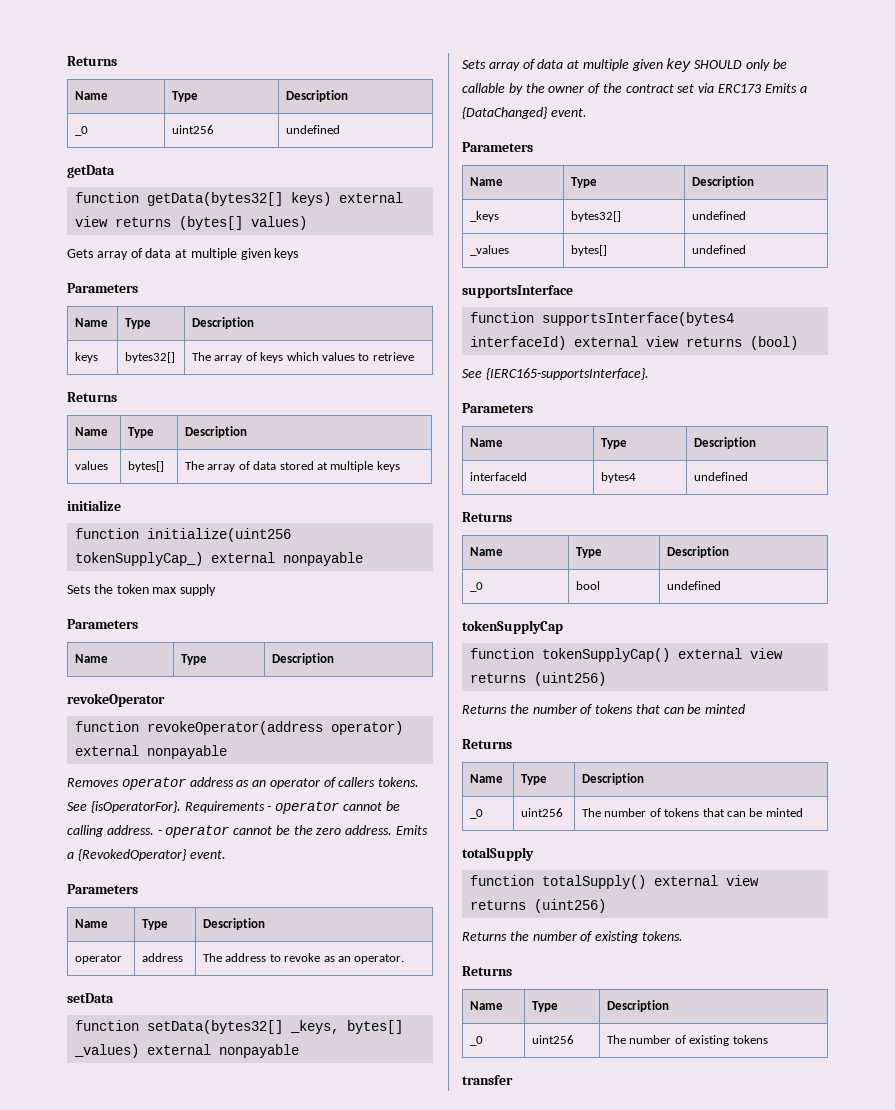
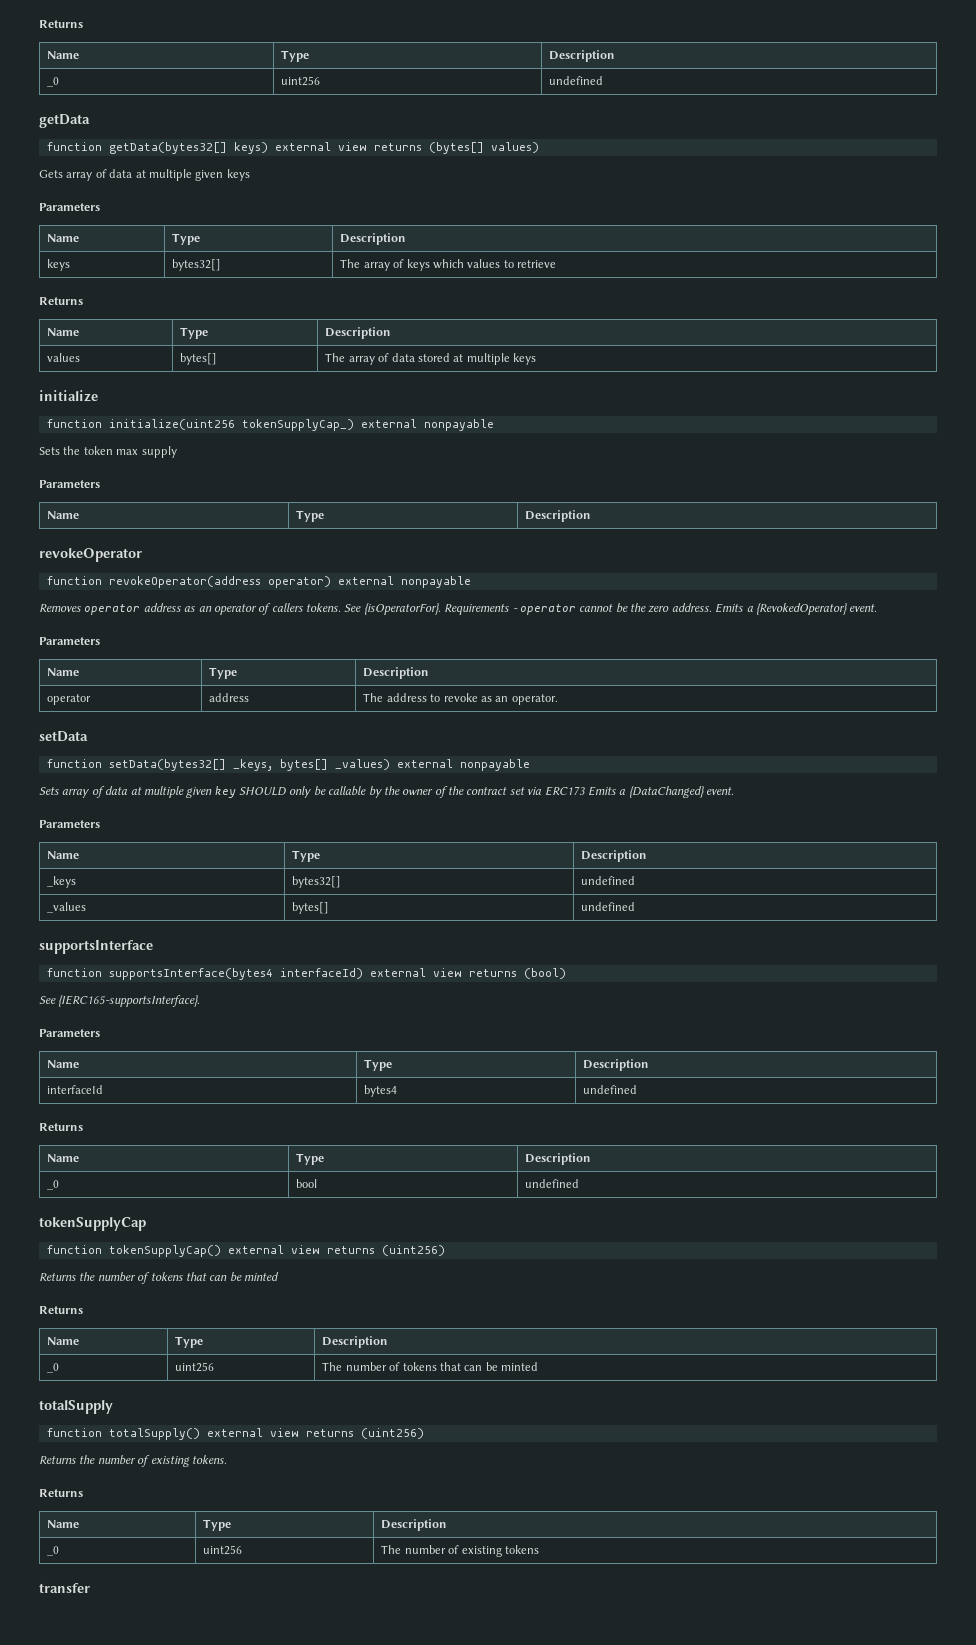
- Requirements - operator cannot be calling address. - operator cannot be the zero address.
+ Requirements - operator cannot be the zero address.

